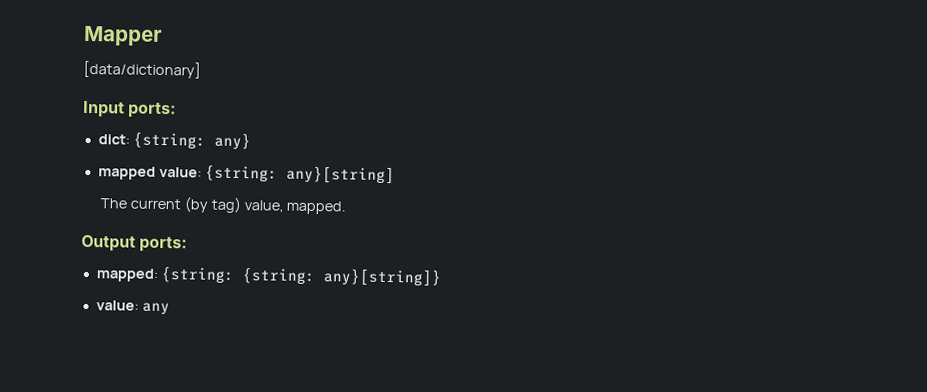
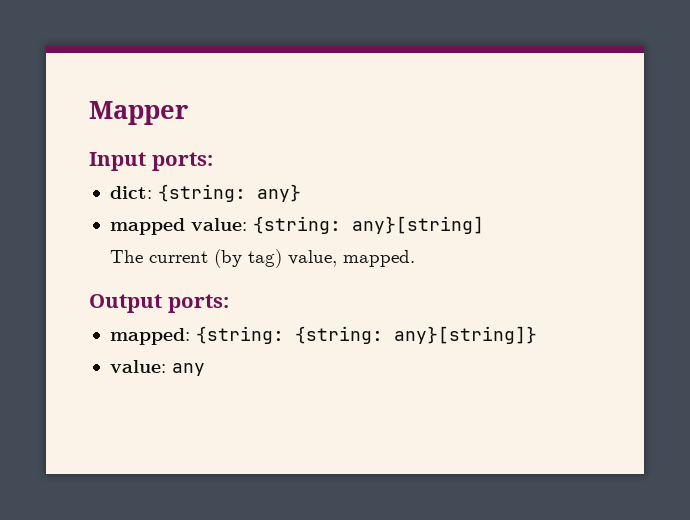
- [data/dictionary]

